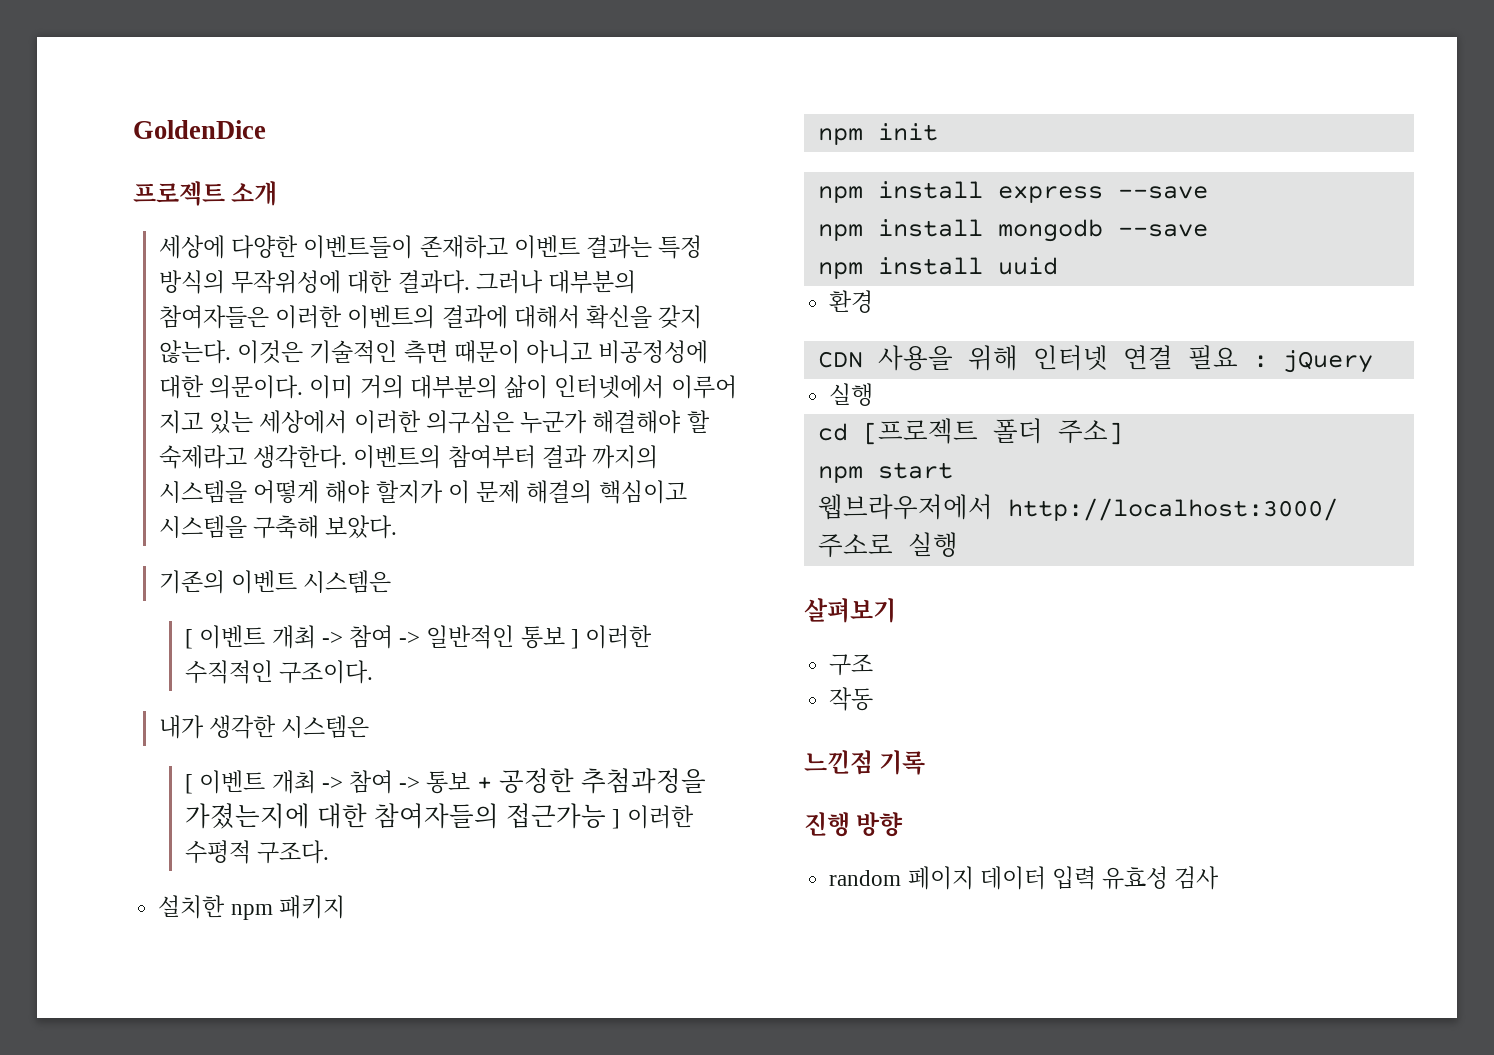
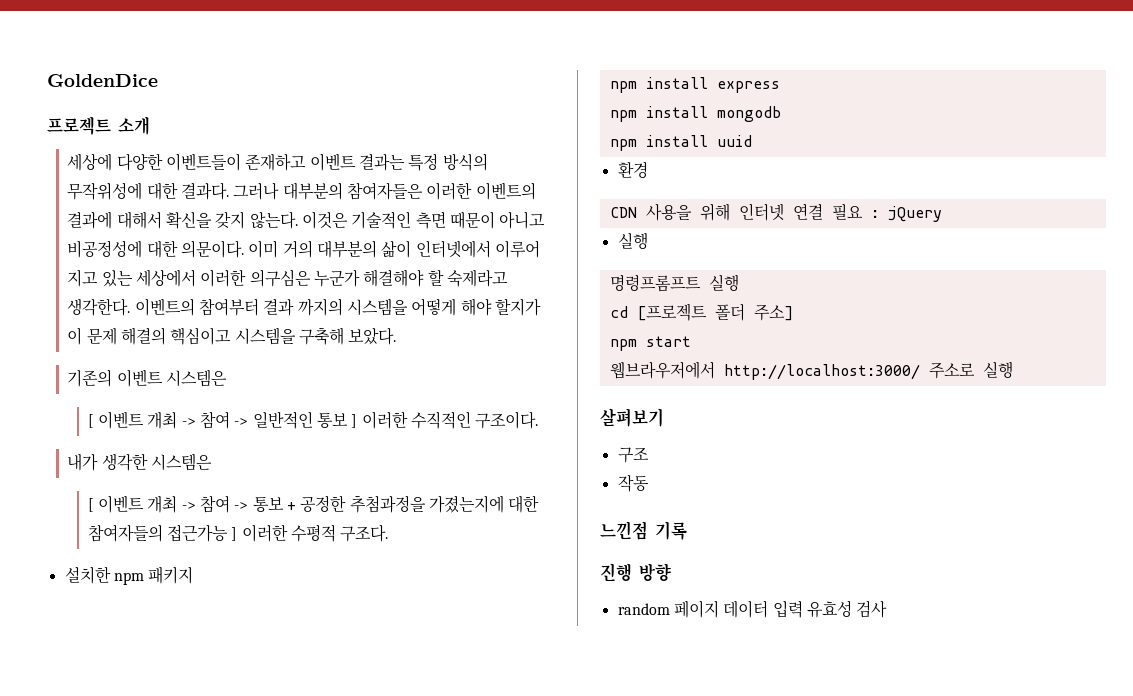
- npm init
- npm install express --save
+ npm install express
- npm install mongodb --save
+ npm install mongodb
+ 명령프롬프트 실행

